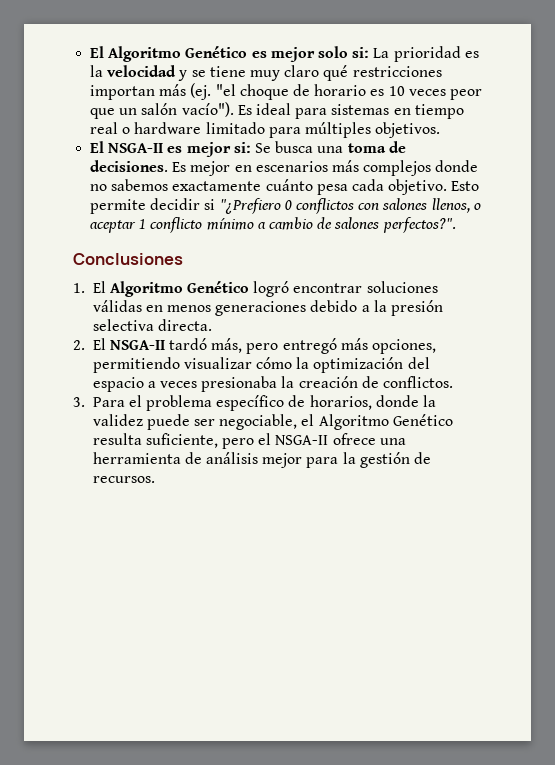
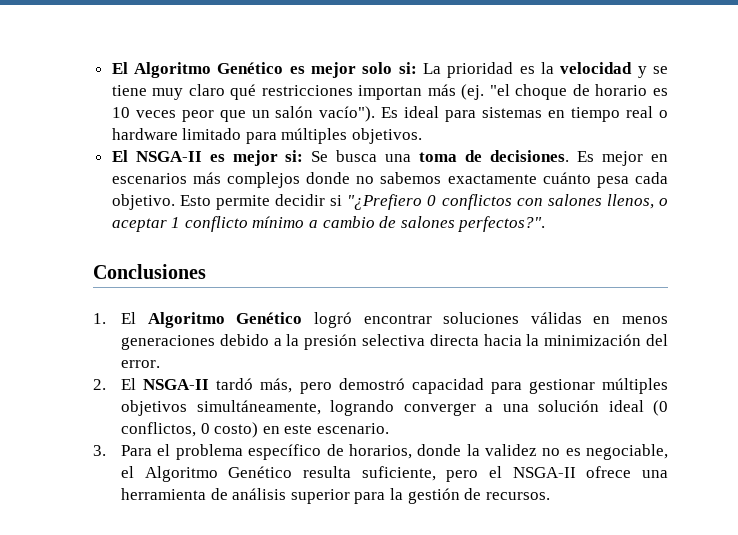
- 1. El Algoritmo Genético logró encontrar soluciones válidas en menos generaciones debido a la presión selectiva directa.
+ 1. El Algoritmo Genético logró encontrar soluciones válidas en menos generaciones debido a la presión selectiva directa hacia la minimización del error.
- 2. El NSGA-II tardó más, pero entregó más opciones, permitiendo visualizar cómo la optimización del espacio a veces presionaba la creación de conflictos.
+ 2. El NSGA-II tardó más, pero demostró capacidad para gestionar múltiples objetivos simultáneamente, logrando converger a una solución ideal (0 conflictos, 0 costo) en este escenario.
- 3. Para el problema específico de horarios, donde la validez puede ser negociable, el Algoritmo Genético resulta suficiente, pero el NSGA-II ofrece una herramienta de análisis mejor para la gestión de recursos.
+ 3. Para el problema específico de horarios, donde la validez no es negociable, el Algoritmo Genético resulta suficiente, pero el NSGA-II ofrece una herramienta de análisis superior para la gestión de recursos.

